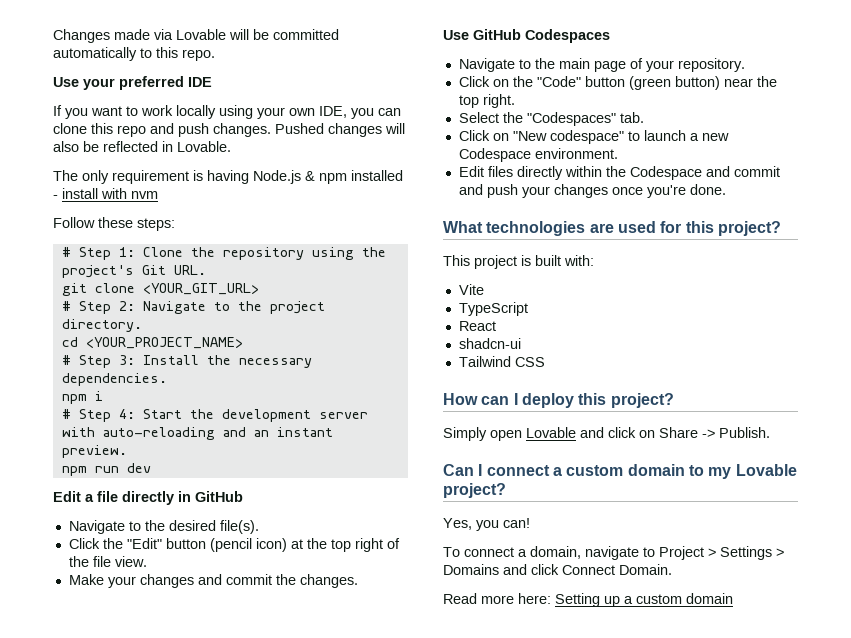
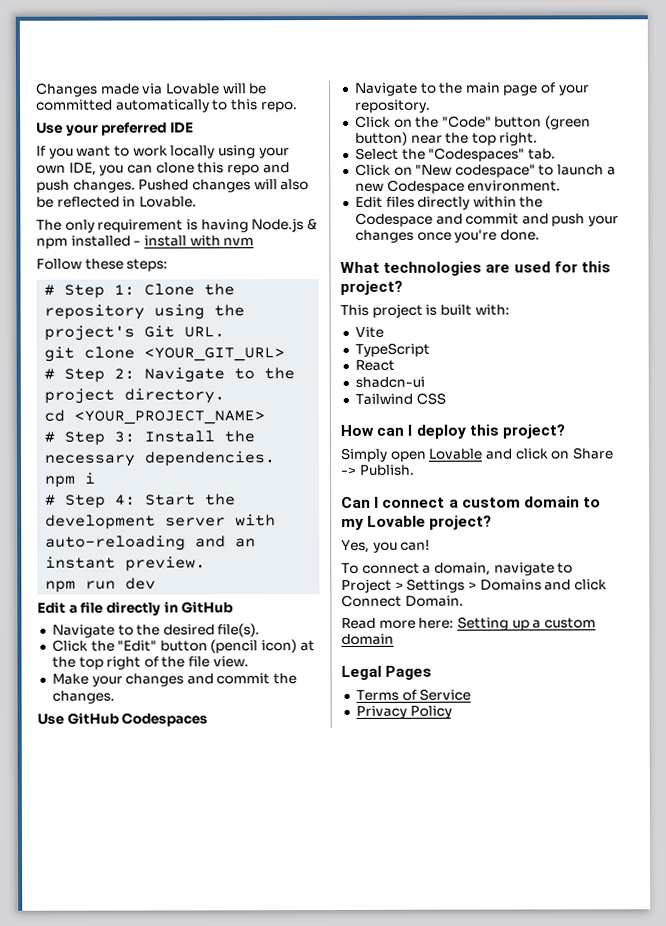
+ Legal Pages
+ Terms of Service
+ Privacy Policy

